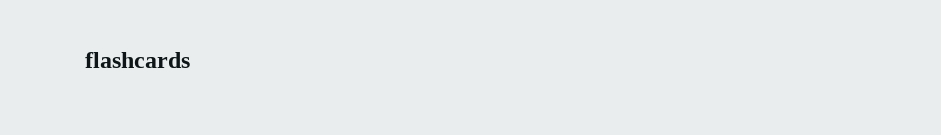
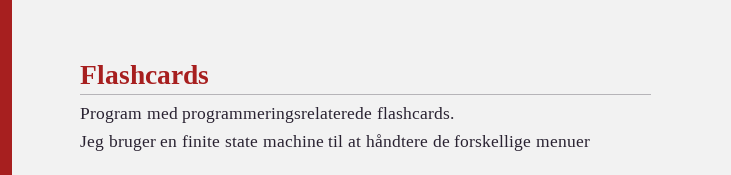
- flashcards
+ Flashcards
+ Program med programmeringsrelaterede flashcards.
+ Jeg bruger en finite state machine til at håndtere de forskellige menuer

